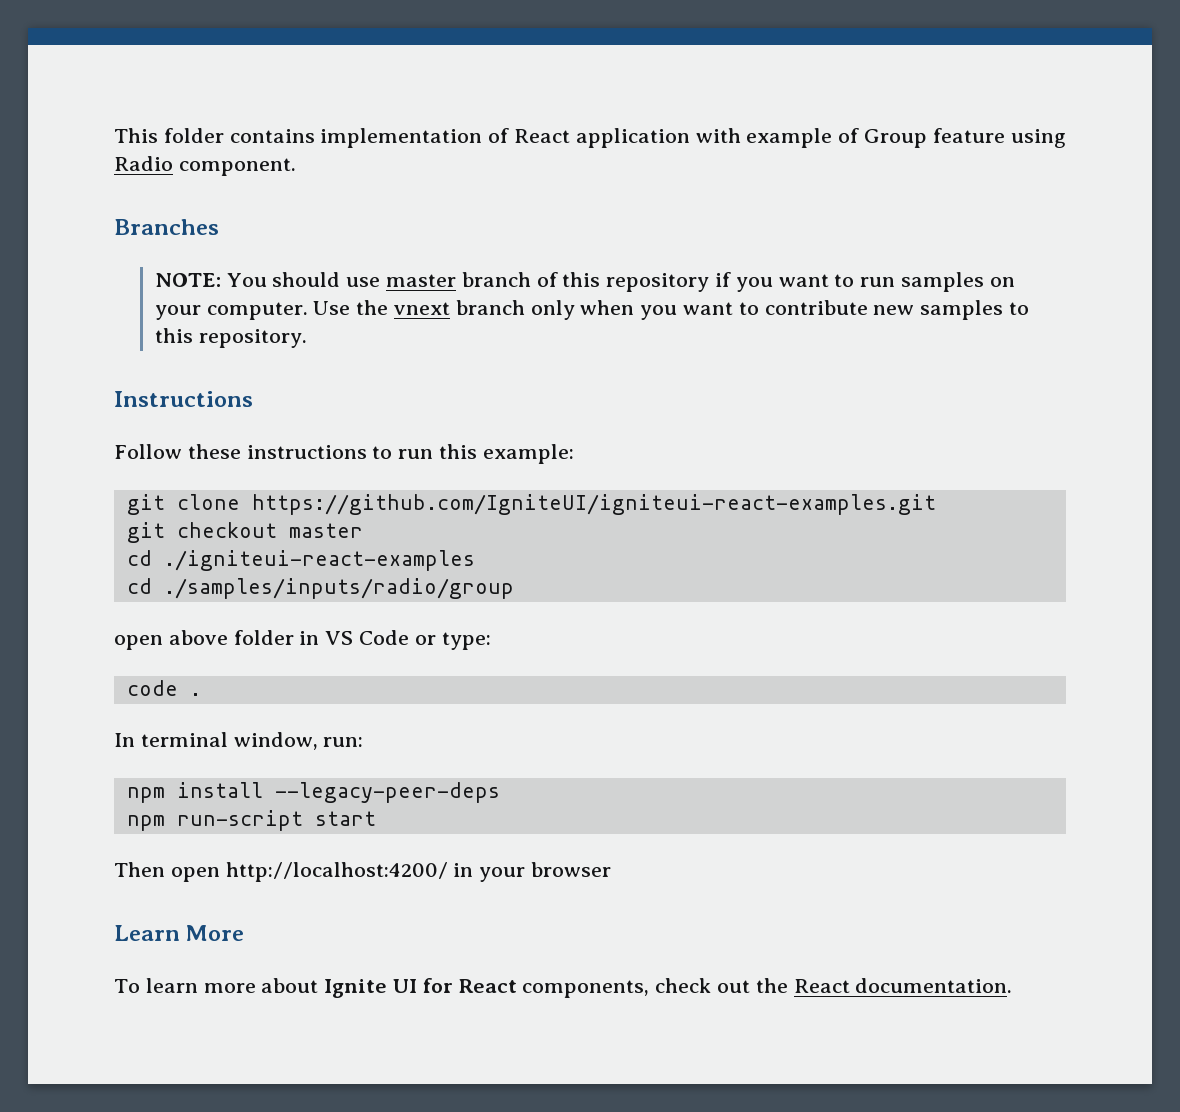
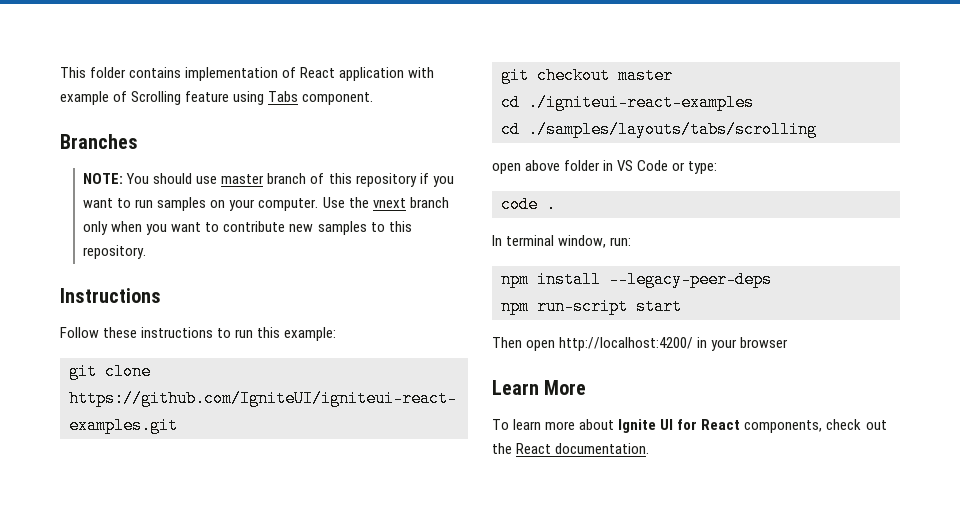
- This folder contains implementation of React application with example of Group feature using Radio component.
+ This folder contains implementation of React application with example of Scrolling feature using Tabs component.
- cd ./samples/inputs/radio/group
+ cd ./samples/layouts/tabs/scrolling

